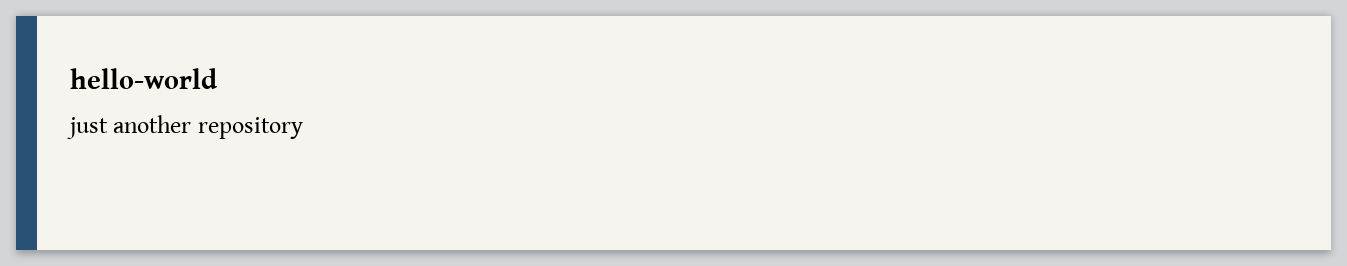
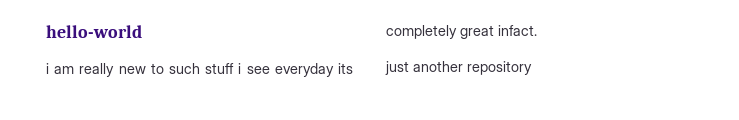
+ i am really new to such stuff i see everyday its completely great infact.

